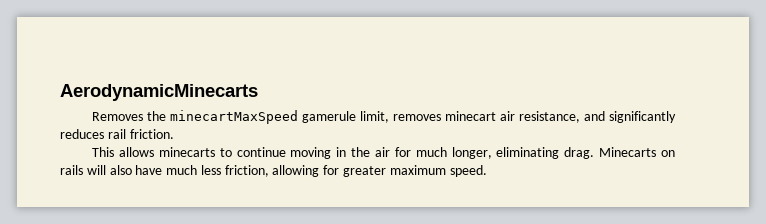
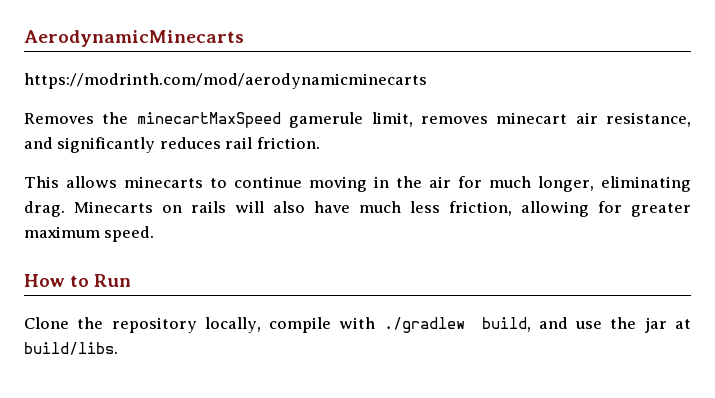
+ https://modrinth.com/mod/aerodynamicminecarts
+ How to Run
+ Clone the repository locally, compile with ./gradlew build, and use the jar at build/libs.

